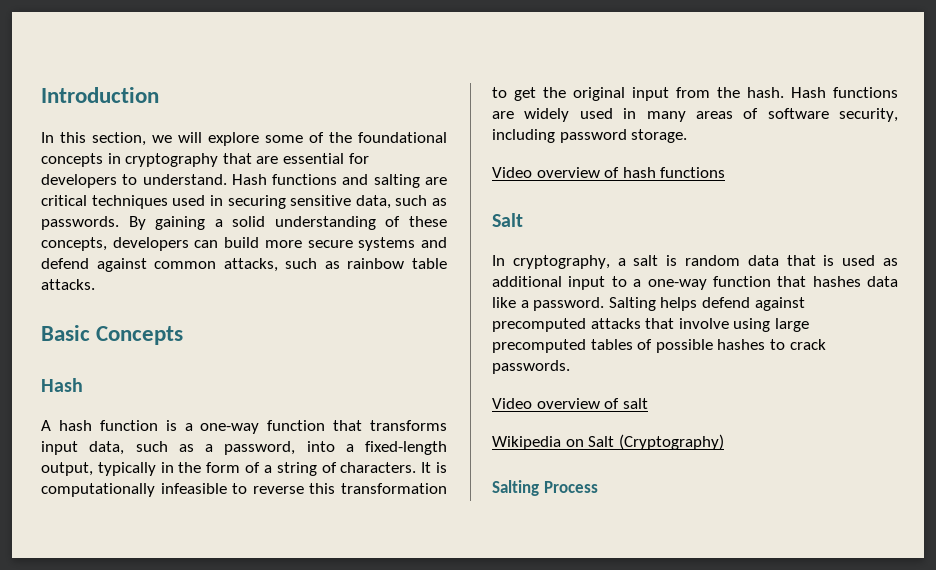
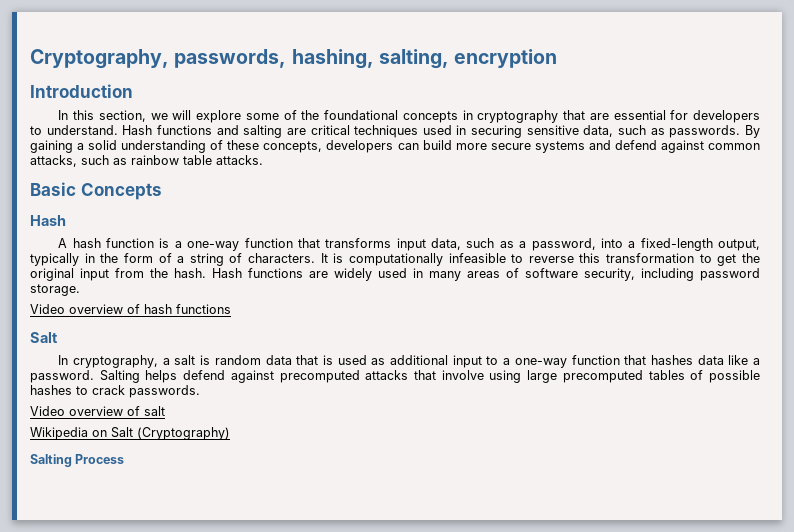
+ Cryptography, passwords, hashing, salting, encryption

